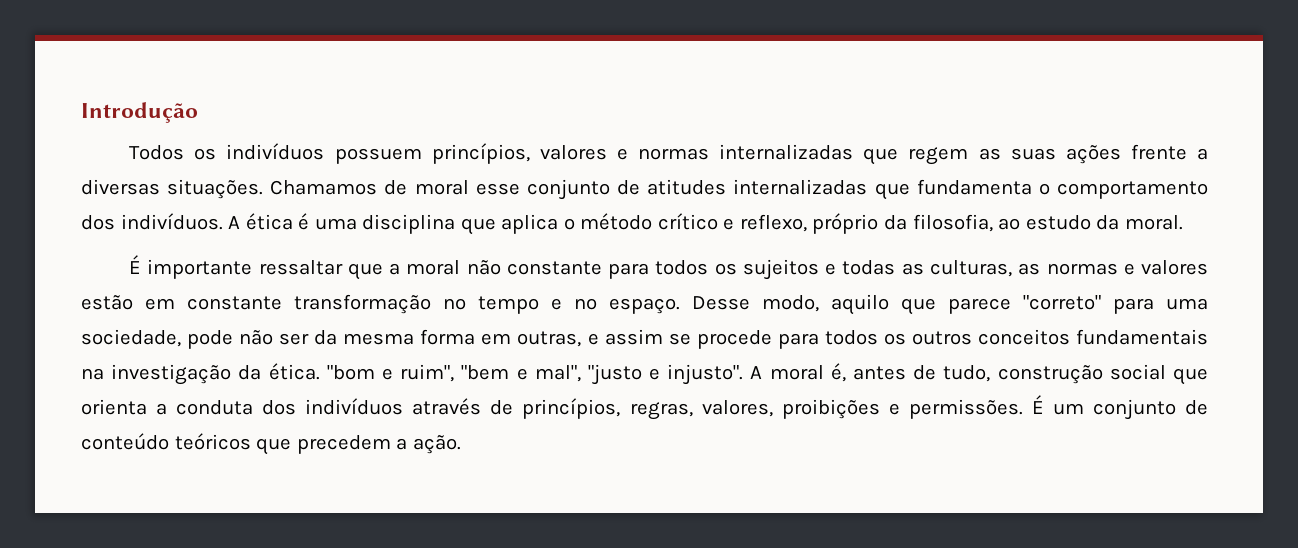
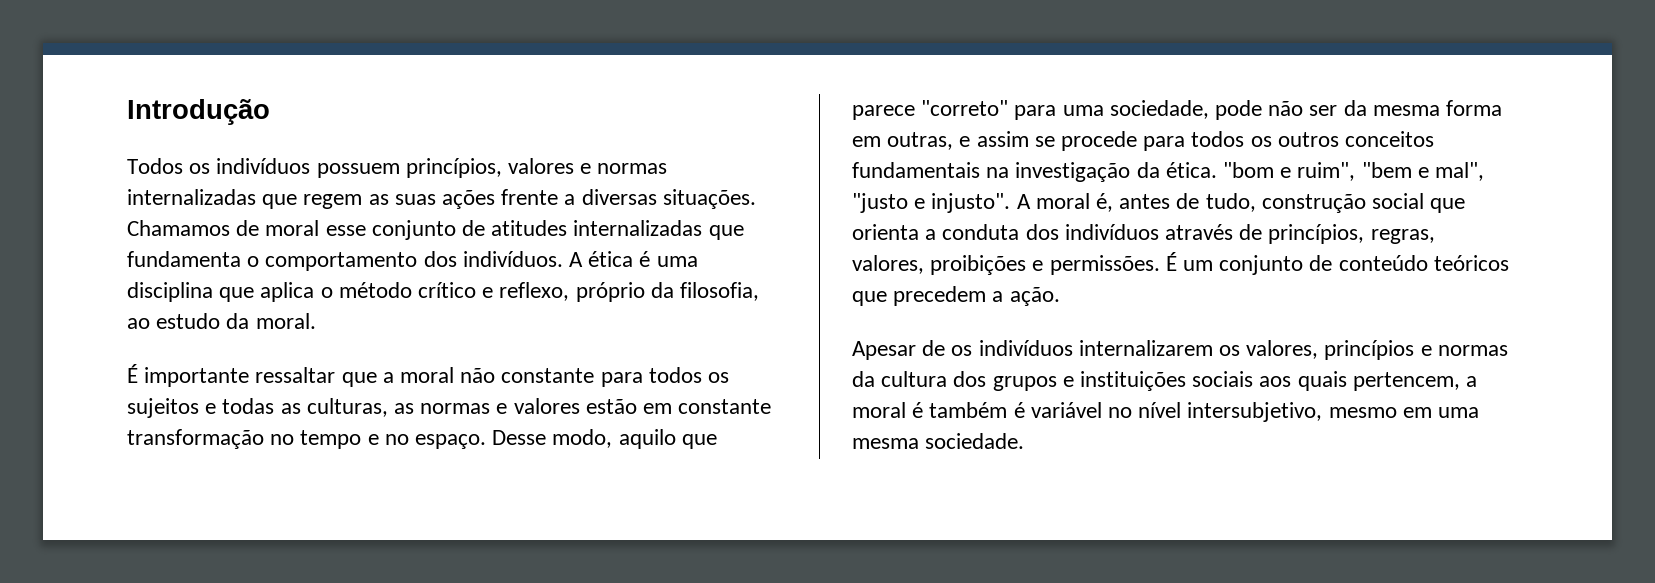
+ Apesar de os indivíduos internalizarem os valores, princípios e normas da cultura dos grupos e instituições sociais aos quais pertencem, a moral é também é variável no nível intersubjetivo, mesmo em uma mesma sociedade.

